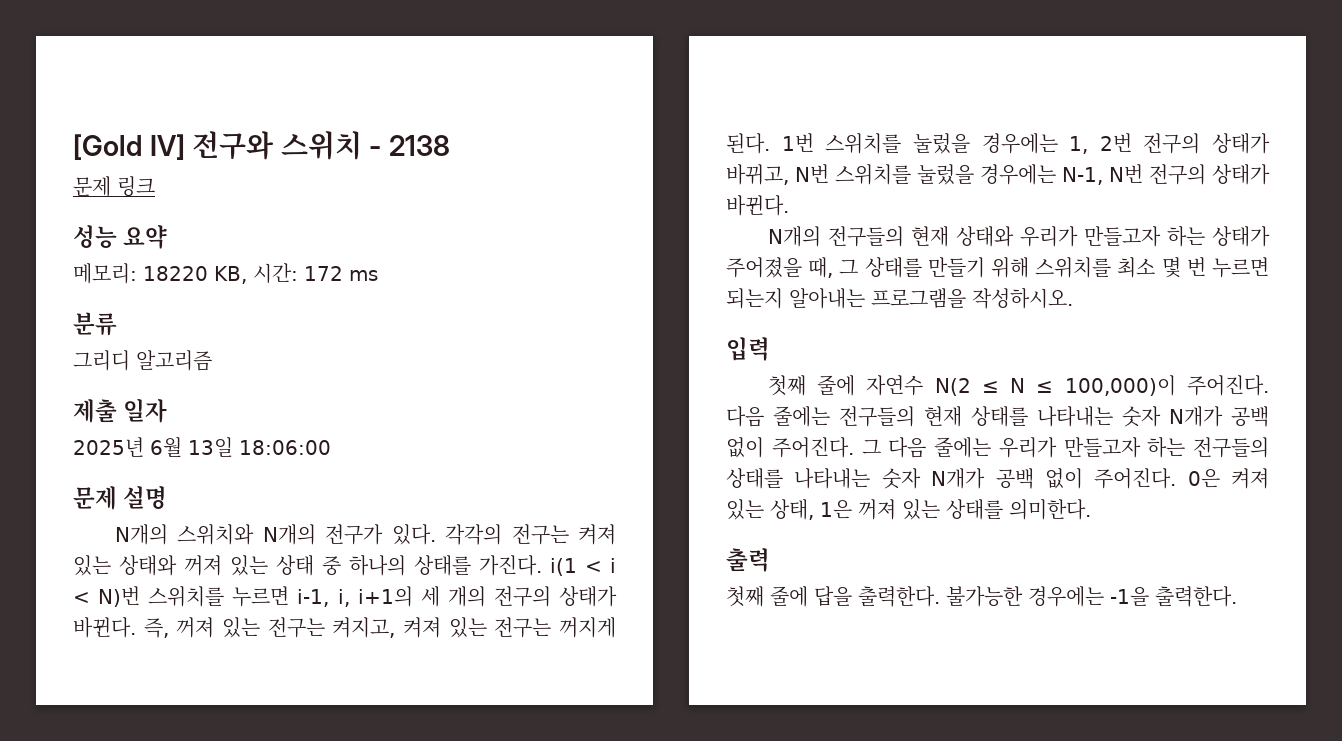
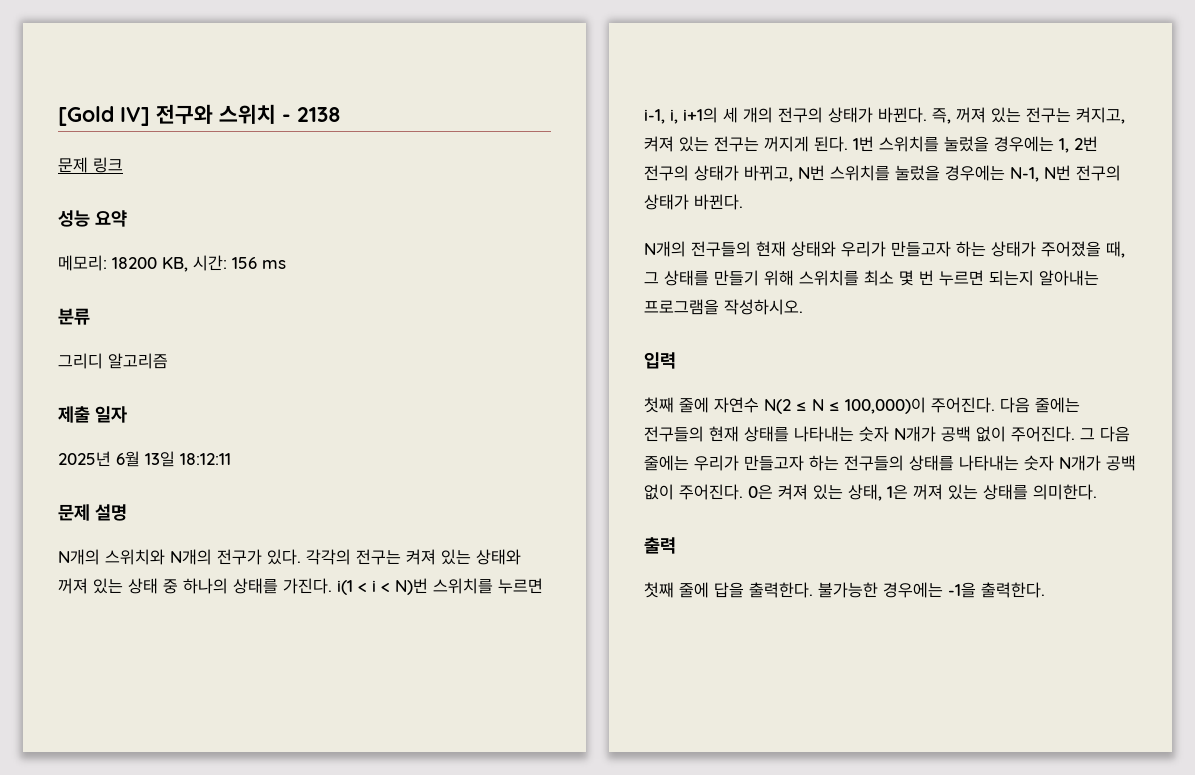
- 메모리: 18220 KB, 시간: 172 ms
+ 메모리: 18200 KB, 시간: 156 ms
- 2025년 6월 13일 18:06:00
+ 2025년 6월 13일 18:12:11

